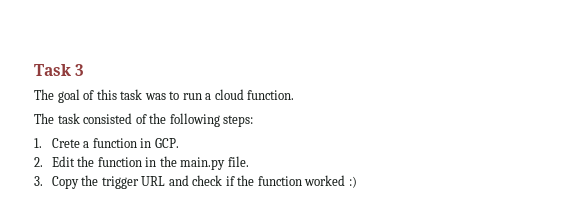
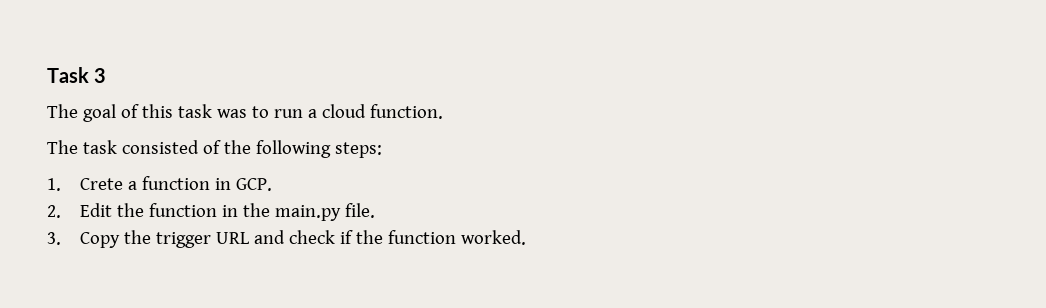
- 3. Copy the trigger URL and check if the function worked :)
+ 3. Copy the trigger URL and check if the function worked.

